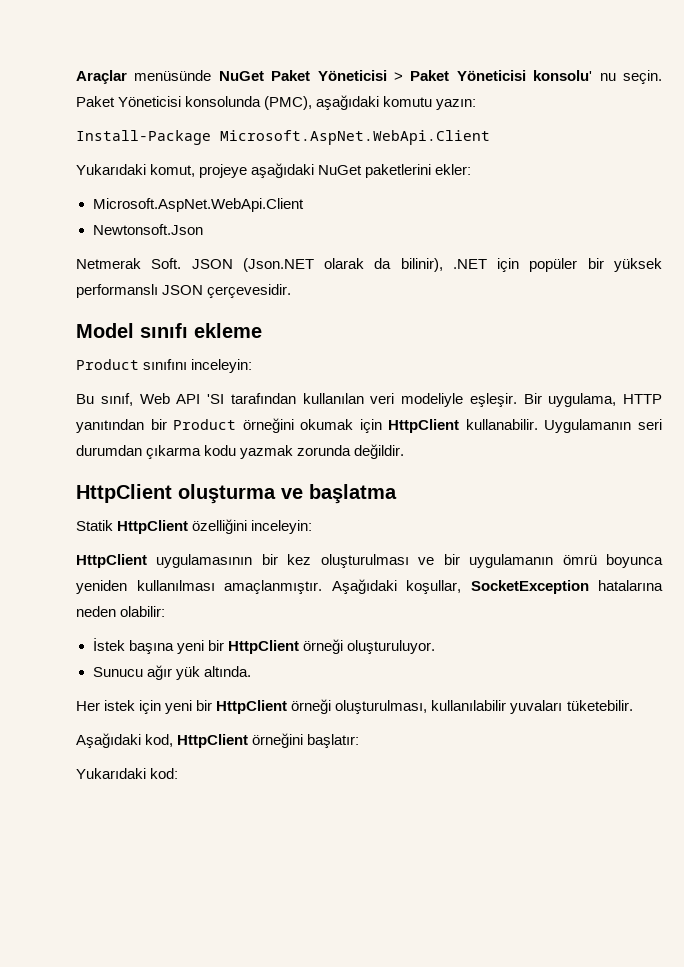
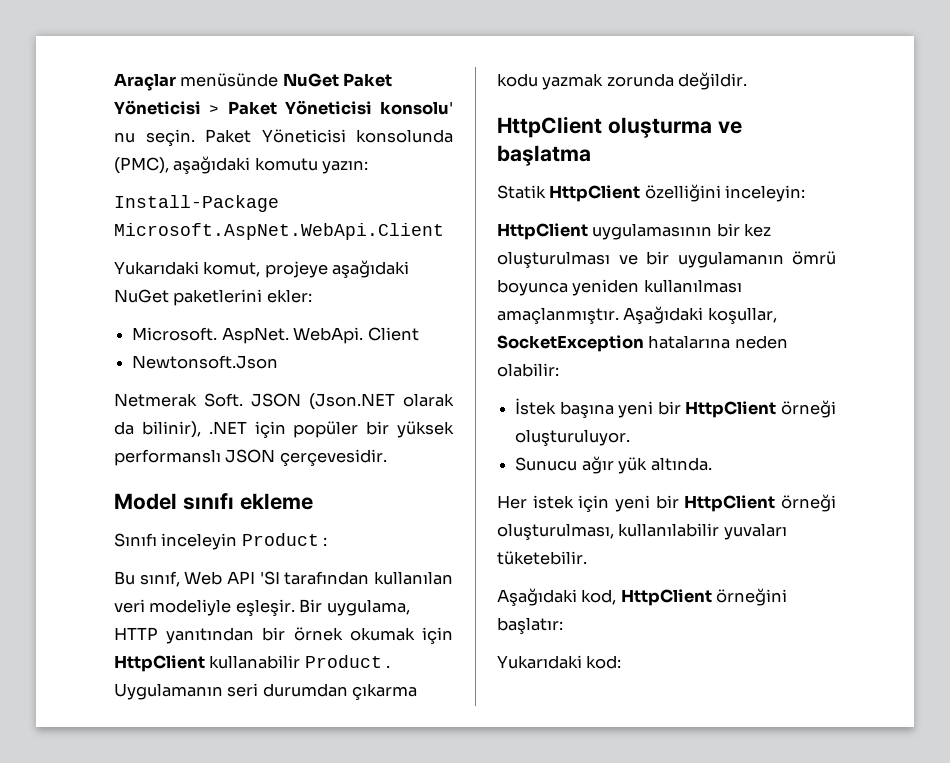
  Yukarıdaki komut, projeye aşağıdaki NuGet paketlerini ekler:
- Microsoft.AspNet.WebApi.Client
+ Microsoft. AspNet. WebApi. Client
- Product sınıfını inceleyin:
+ Sınıfı inceleyin Product :
- Bir uygulama, HTTP yanıtından bir Product örneğini okumak için HttpClient kullanabilir.
+ Bir uygulama, HTTP yanıtından bir örnek okumak için HttpClient kullanabilir Product .

